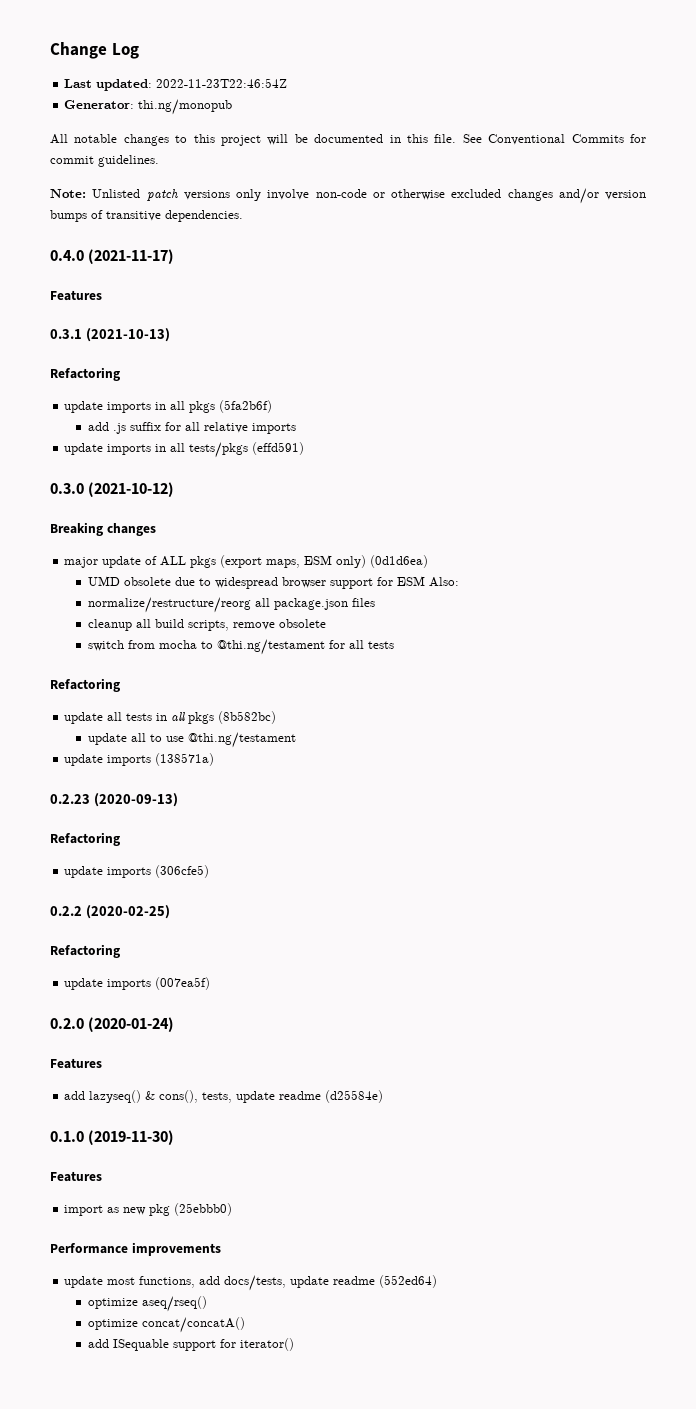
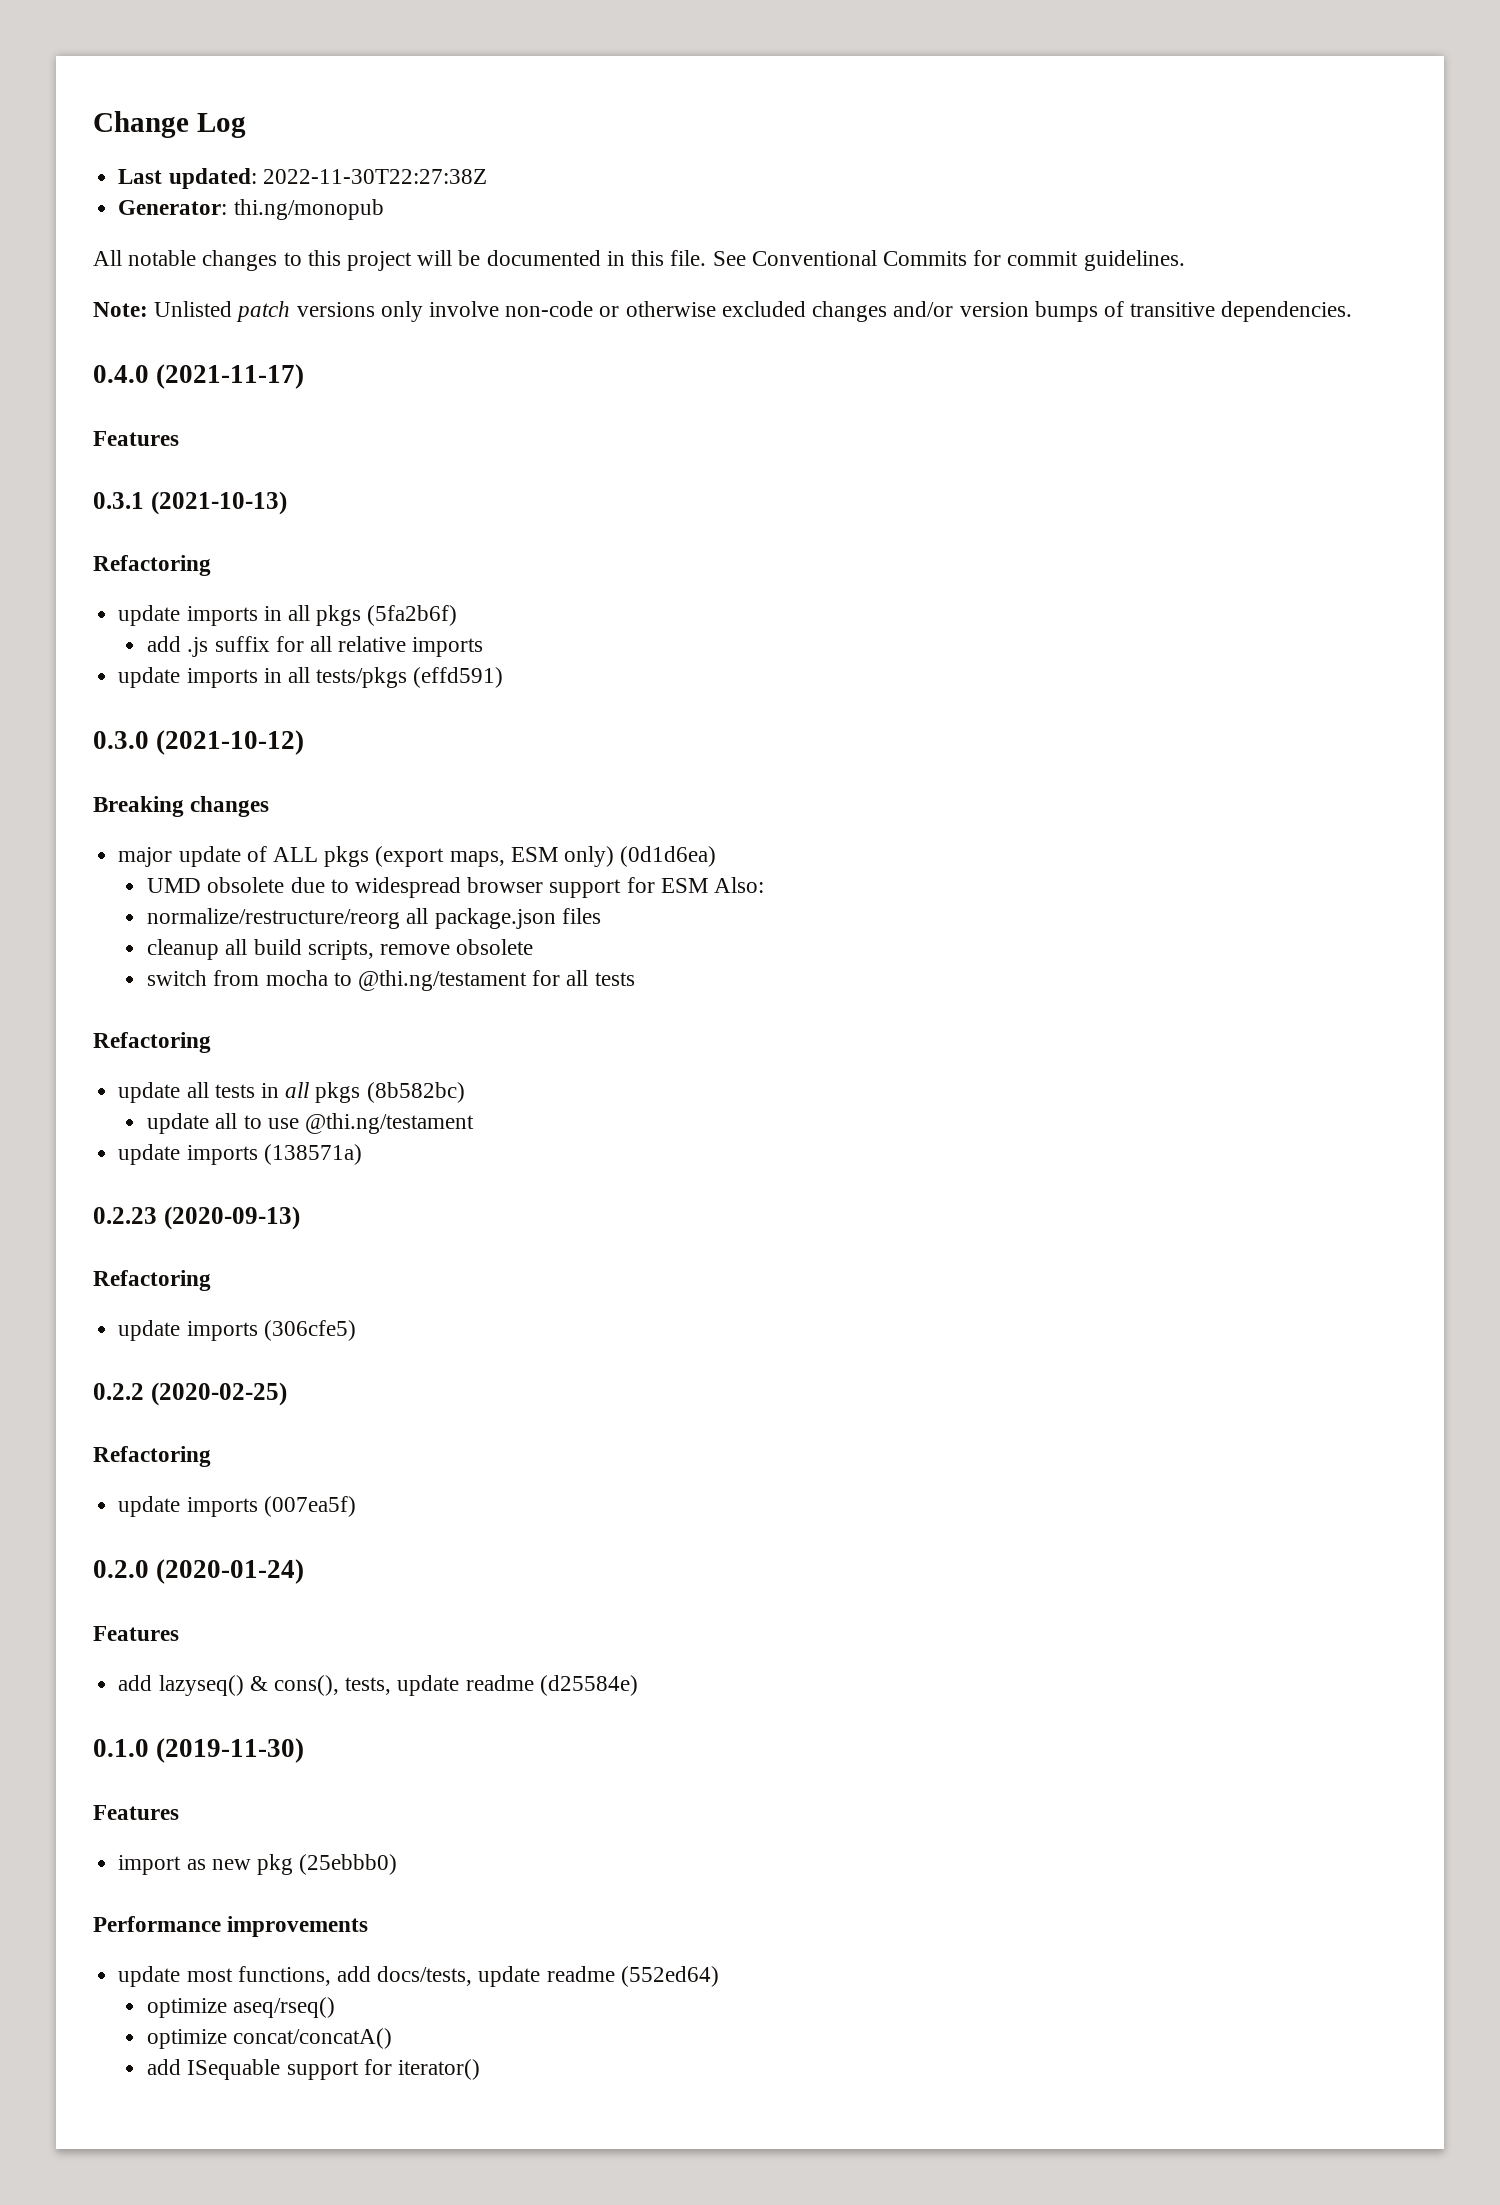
- Last updated: 2022-11-23T22:46:54Z
+ Last updated: 2022-11-30T22:27:38Z

